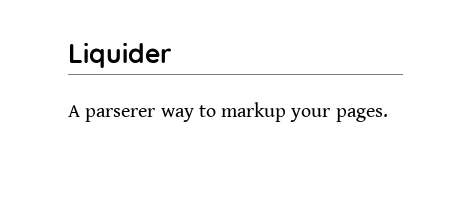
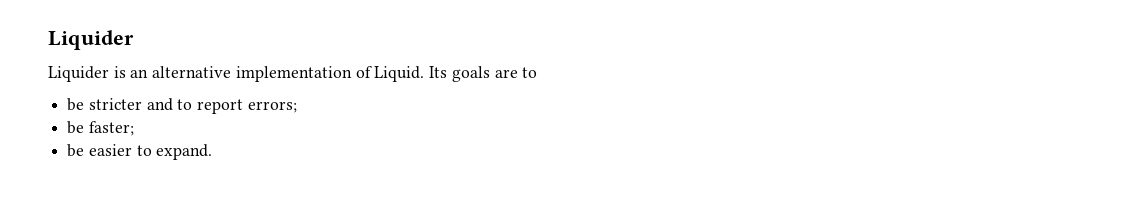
- A parserer way to markup your pages.
+ Liquider is an alternative implementation of Liquid. Its goals are to
+ be stricter and to report errors;
+ be faster;
+ be easier to expand.

